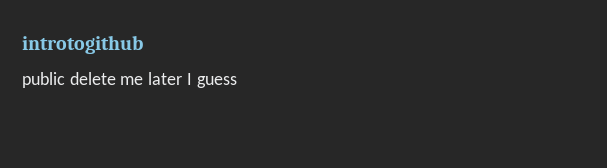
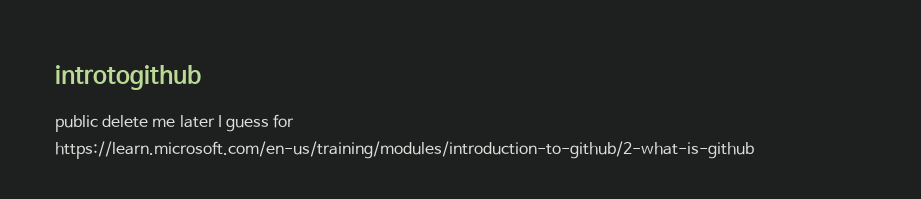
- public delete me later I guess
+ public delete me later I guess for https://learn.microsoft.com/en-us/training/modules/introduction-to-github/2-what-is-github

